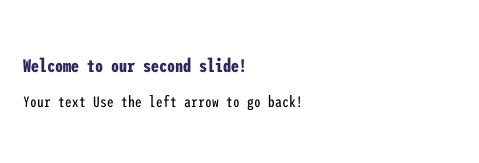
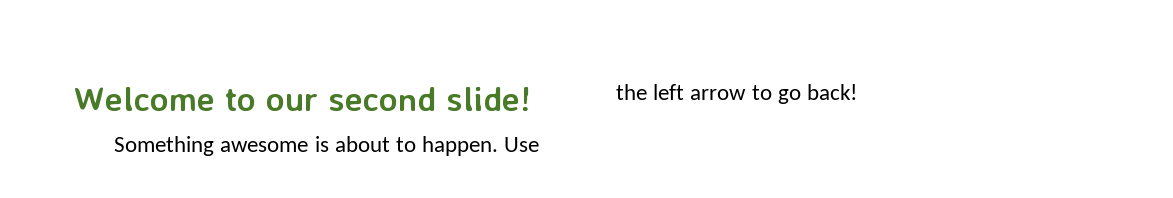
- Your text Use the left arrow to go back!
+ Something awesome is about to happen. Use the left arrow to go back!

